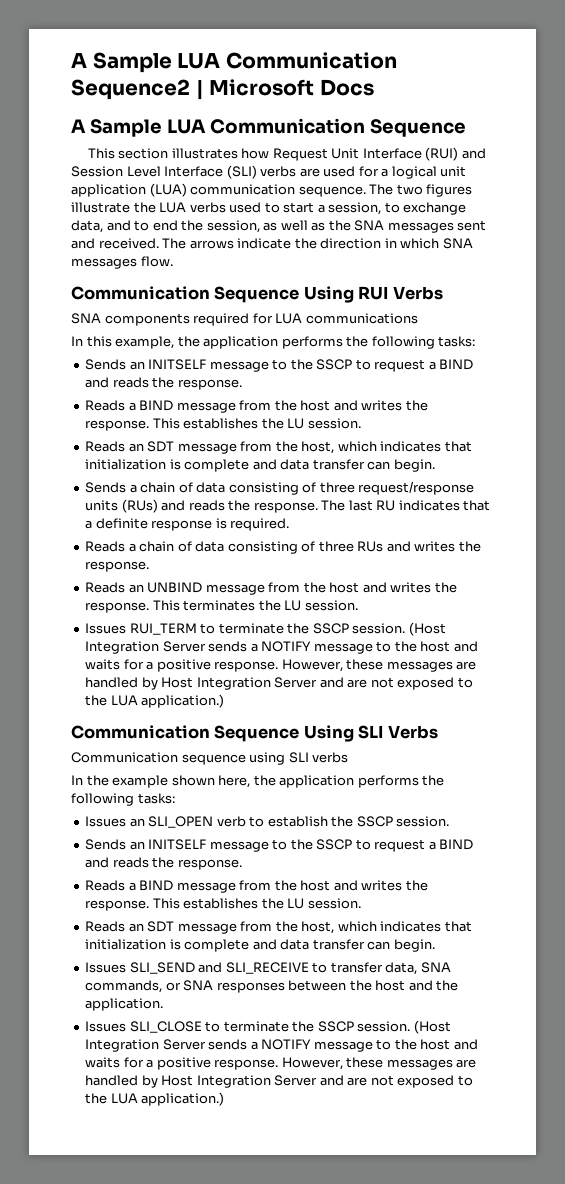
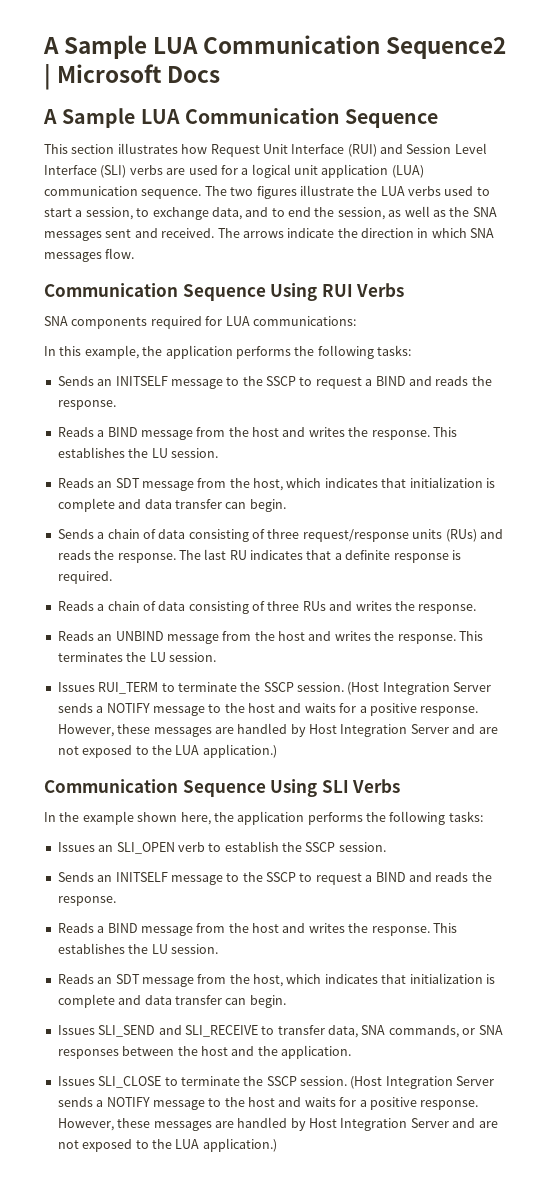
- SNA components required for LUA communications
+ SNA components required for LUA communications:
- Communication sequence using SLI verbs

